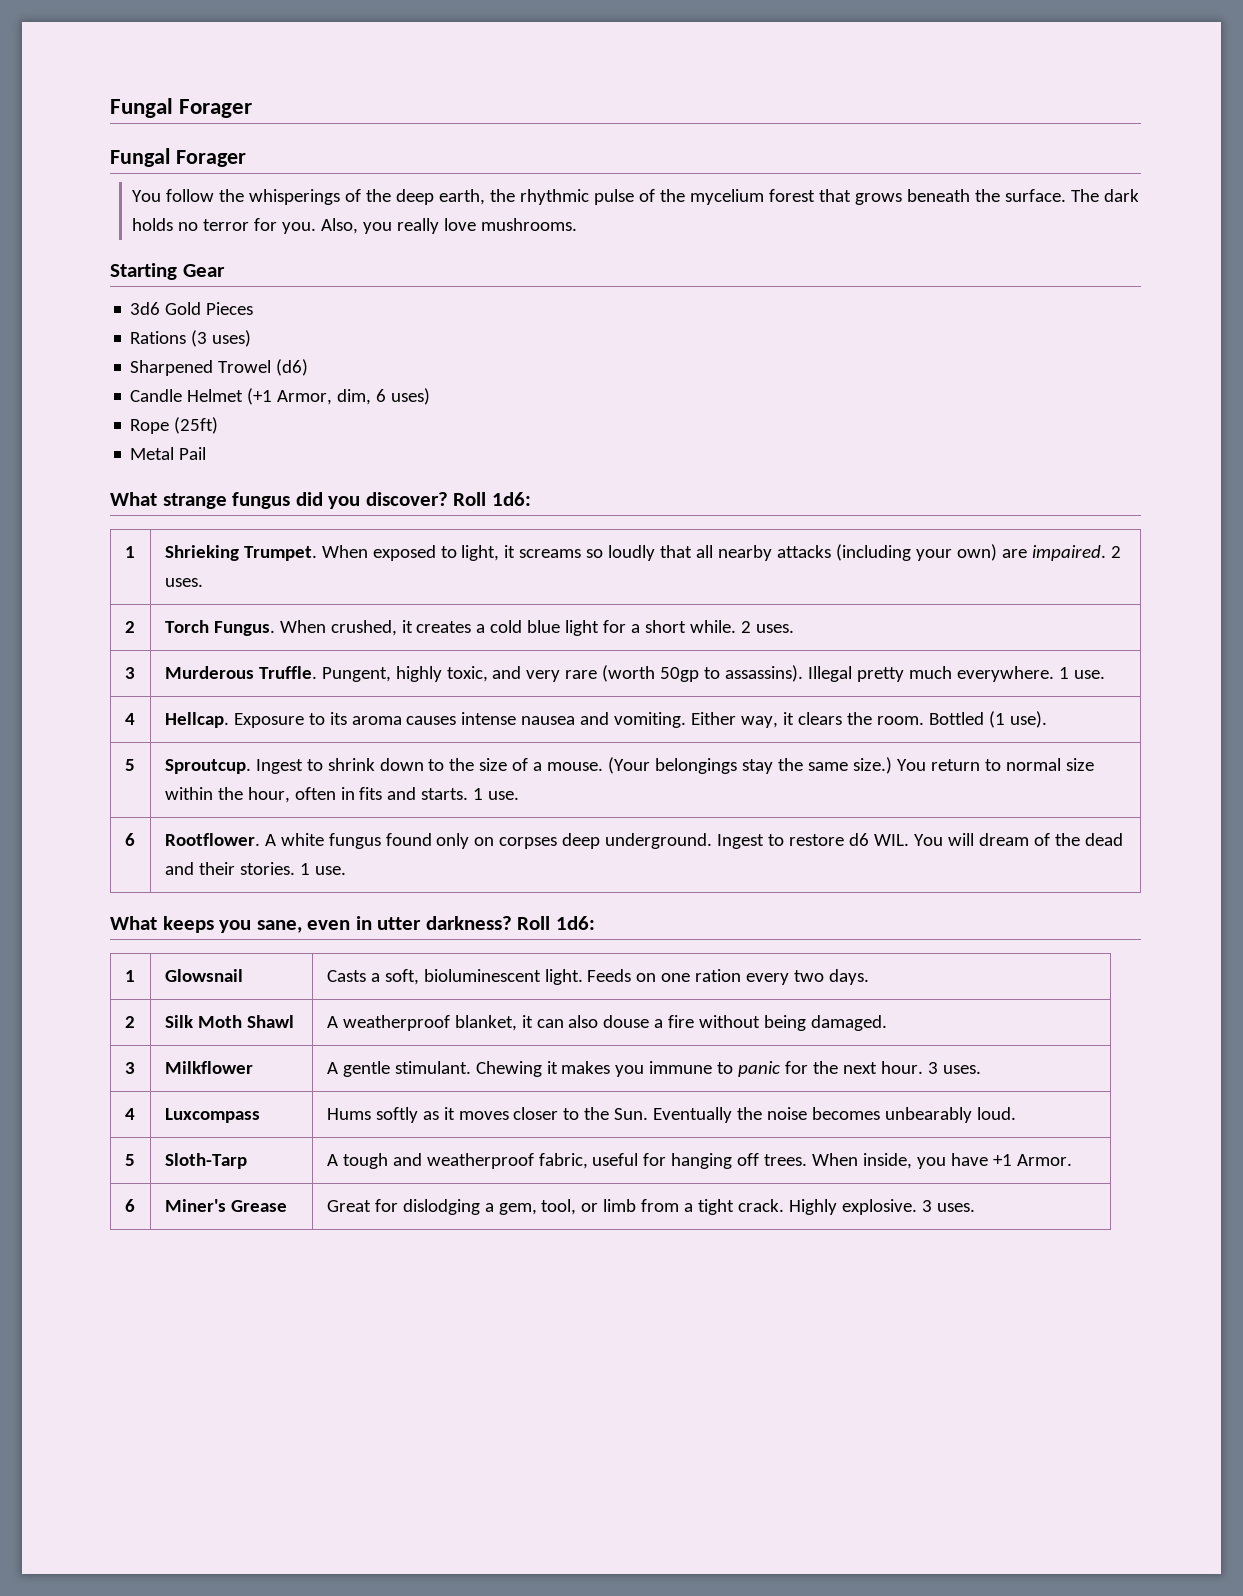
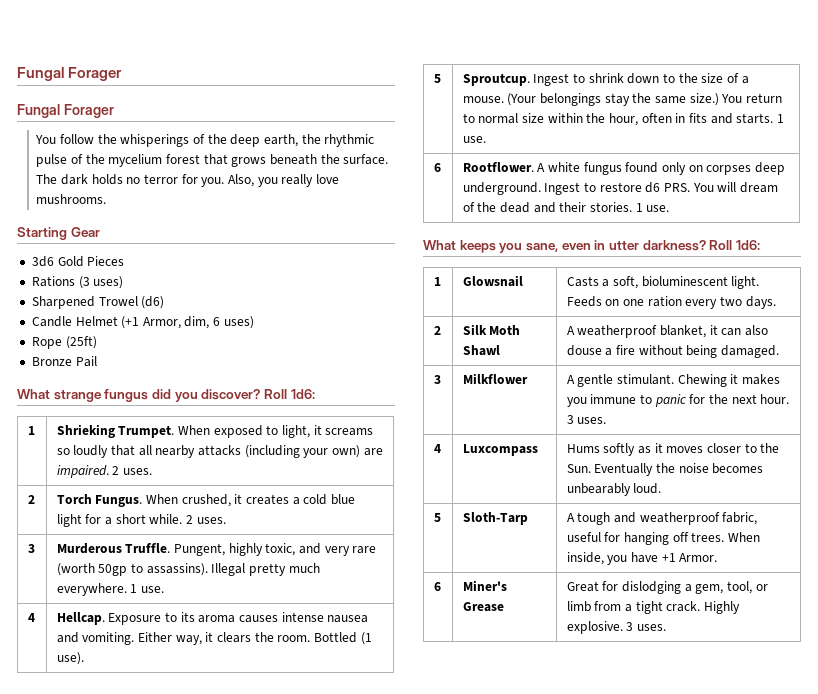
- Metal Pail
+ Bronze Pail
- 6 | Rootflower. A white fungus found only on corpses deep underground. Ingest to restore d6 WIL. You will dream of the dead and their stories. 1 use.
+ 6 | Rootflower. A white fungus found only on corpses deep underground. Ingest to restore d6 PRS. You will dream of the dead and their stories. 1 use.

